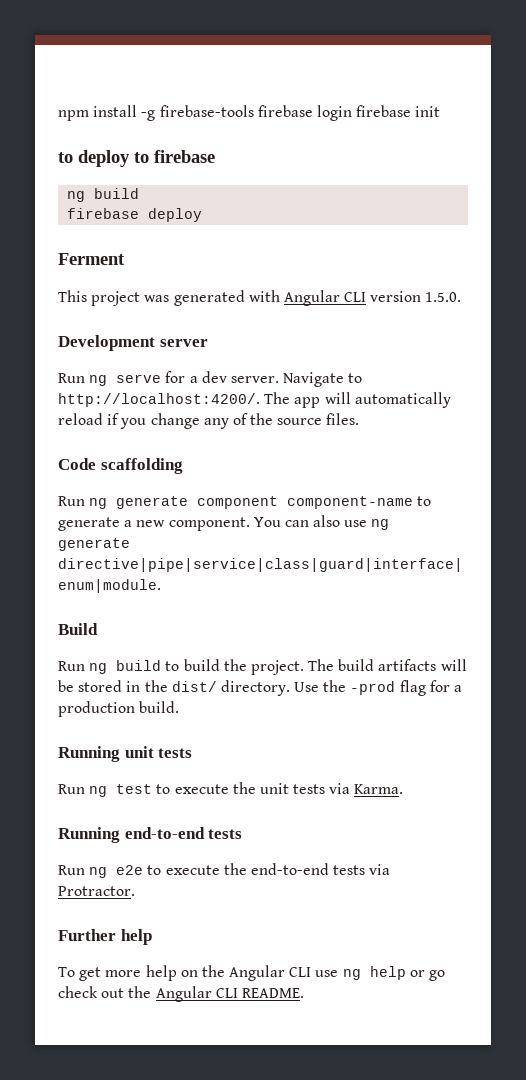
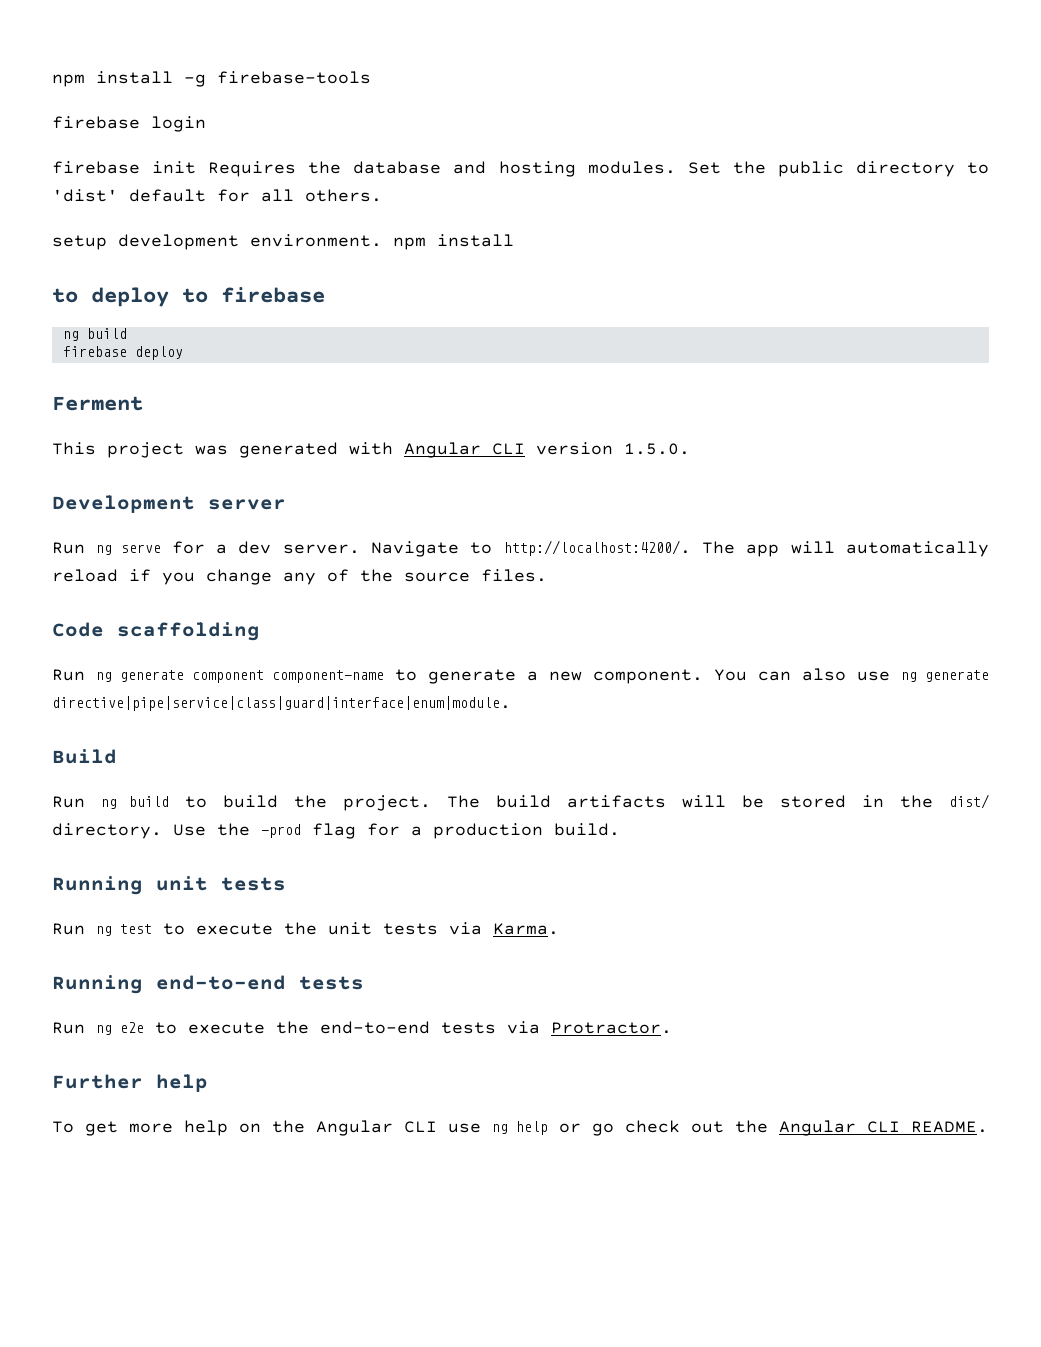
- npm install -g firebase-tools firebase login firebase init
+ npm install -g firebase-tools
+ firebase login
+ firebase init Requires the database and hosting modules. Set the public directory to 'dist' default for all others.
+ setup development environment. npm install

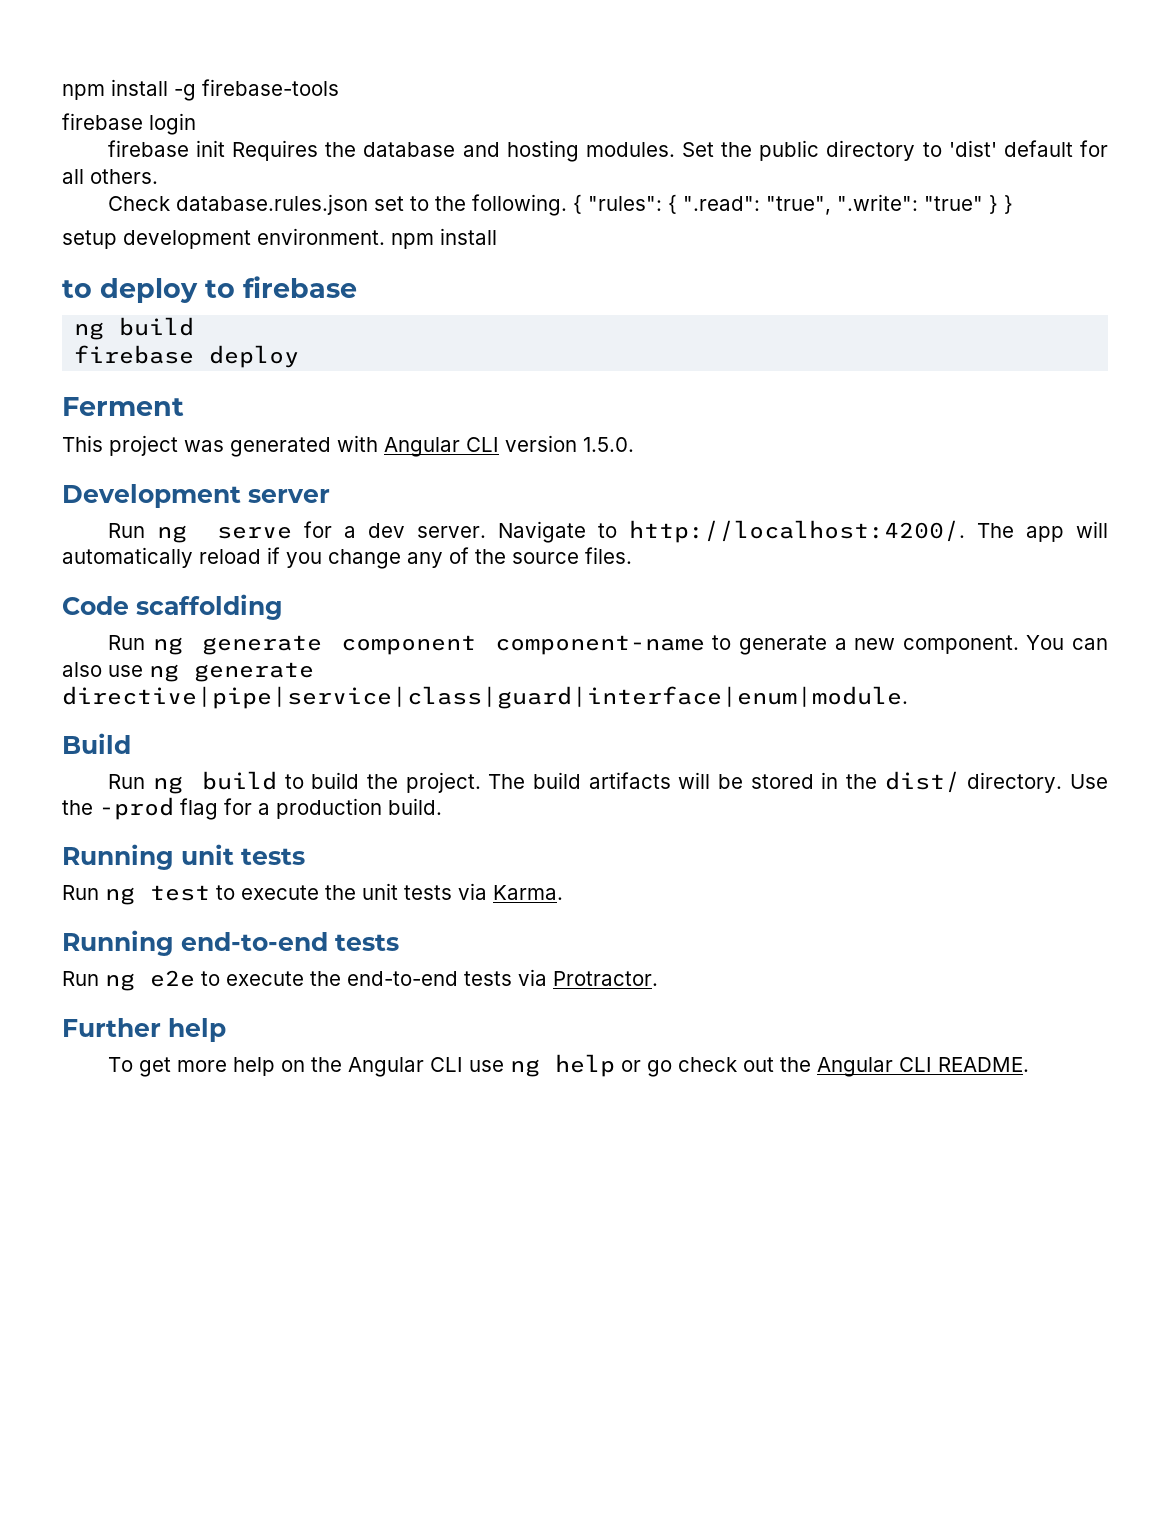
+ Check database.rules.json set to the following. { "rules": { ".read": "true", ".write": "true" } }

